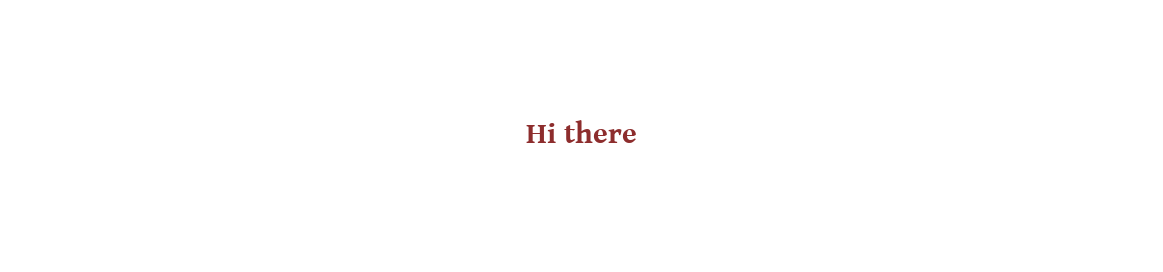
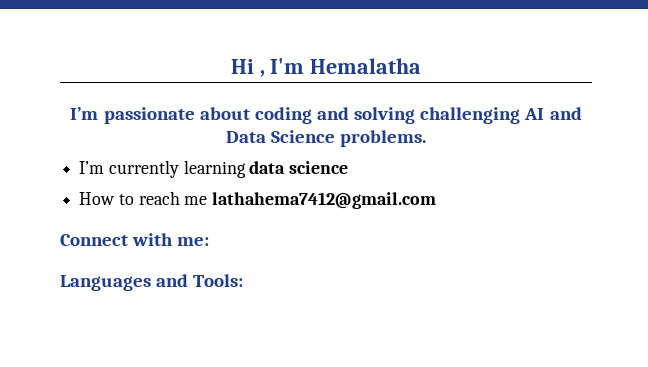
- Hi there
+ Hi , I'm Hemalatha
+ I’m passionate about coding and solving challenging AI and Data Science problems.
+ I’m currently learning data science
+ How to reach me lathahema7412@gmail.com
+ Connect with me:
+ Languages and Tools:

